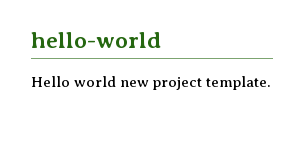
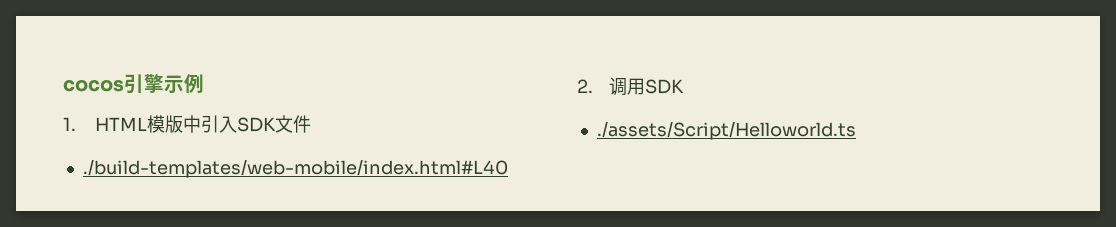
- hello-world
- Hello world new project template.
+ cocos引擎示例
+ 1. HTML模版中引入SDK文件
+ ./build-templates/web-mobile/index.html#L40
+ 2.调用SDK
+ ./assets/Script/Helloworld.ts

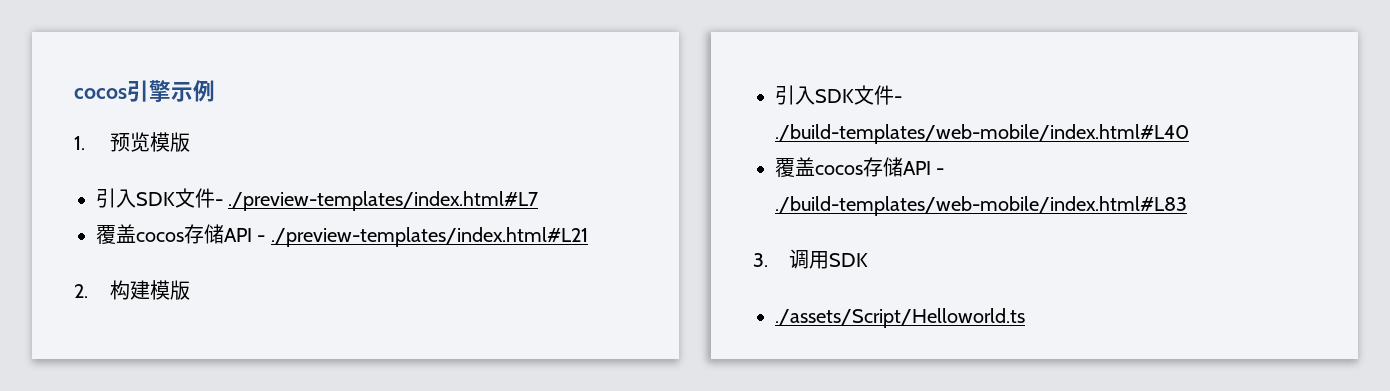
- 1. HTML模版中引入SDK文件
- ./build-templates/web-mobile/index.html#L40
- 2.调用SDK
+ 1.预览模版
+ 引入SDK文件- ./preview-templates/index.html#L7
+ 覆盖cocos存储API - ./preview-templates/index.html#L21
+ 2.构建模版
+ 引入SDK文件- ./build-templates/web-mobile/index.html#L40
+ 覆盖cocos存储API - ./build-templates/web-mobile/index.html#L83
+ 3.调用SDK

